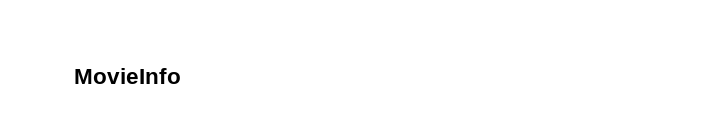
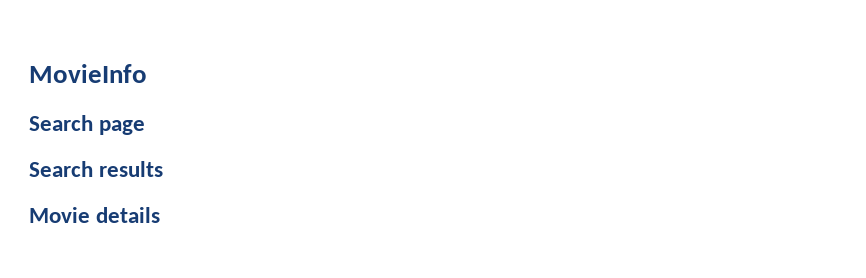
+ Search page
+ Search results
+ Movie details

